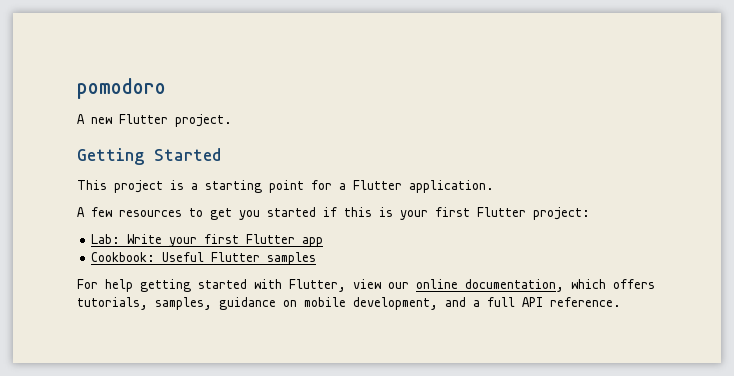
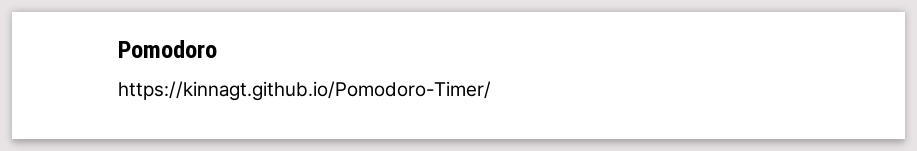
- pomodoro
- A new Flutter project.
- Getting Started
- This project is a starting point for a Flutter application.
- A few resources to get you started if this is your first Flutter project:
- Lab: Write your first Flutter app
- Cookbook: Useful Flutter samples
- For help getting started with Flutter, view our online documentation, which offers tutorials, samples, guidance on mobile development, and a full API reference.
+ Pomodoro
+ https://kinnagt.github.io/Pomodoro-Timer/

